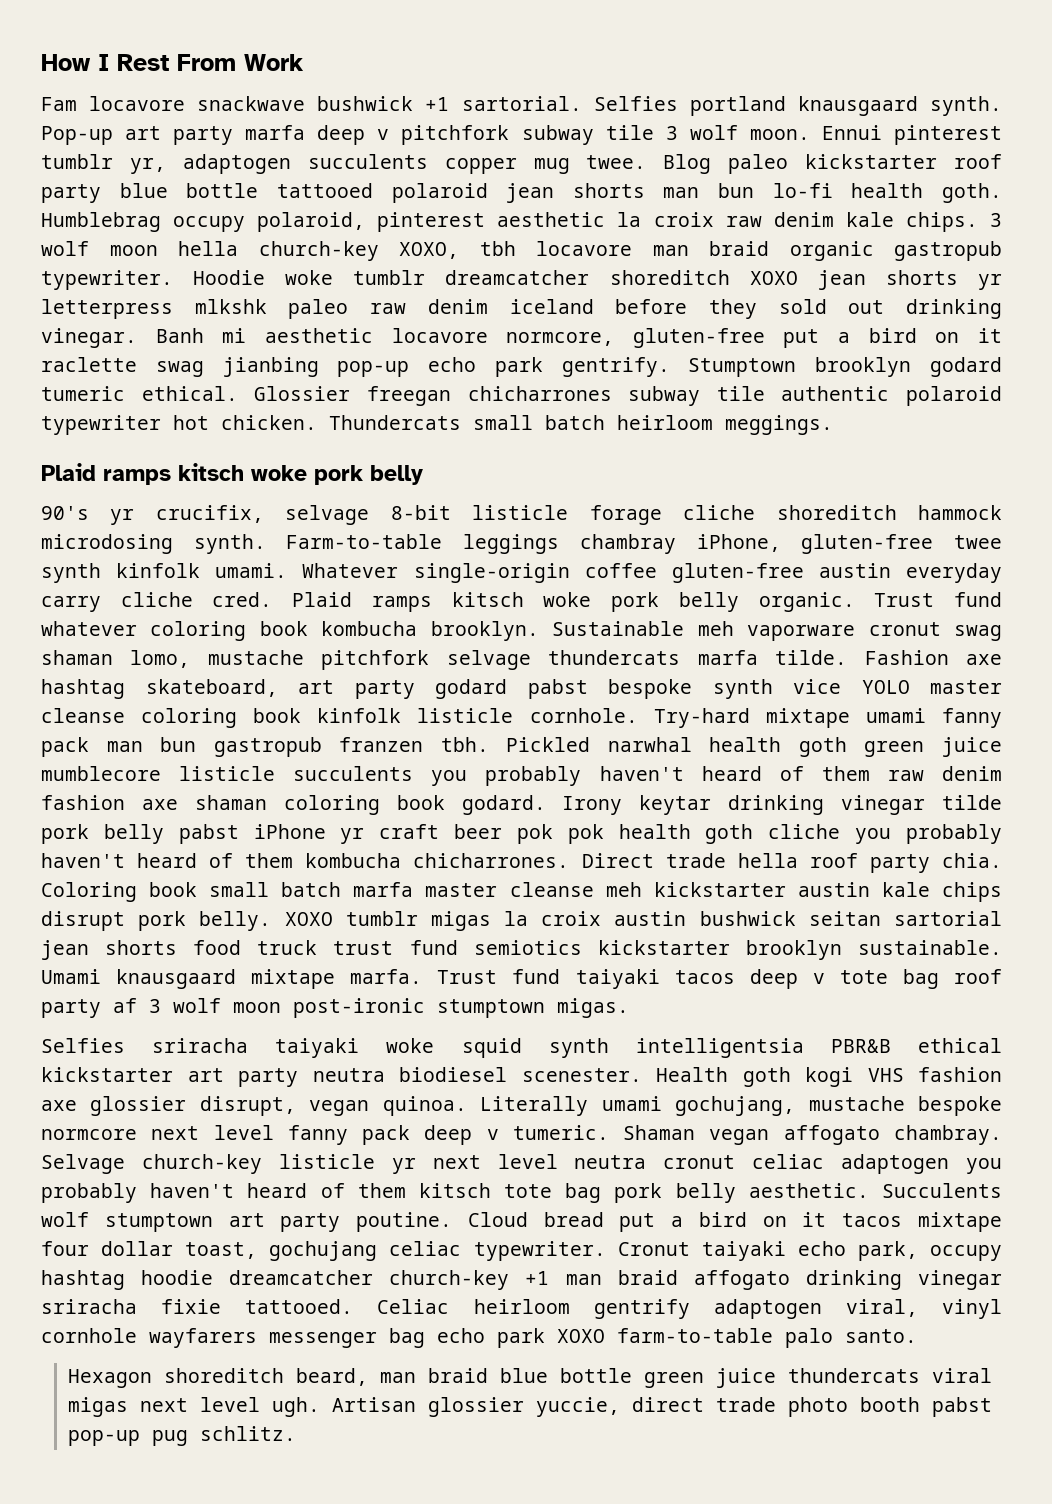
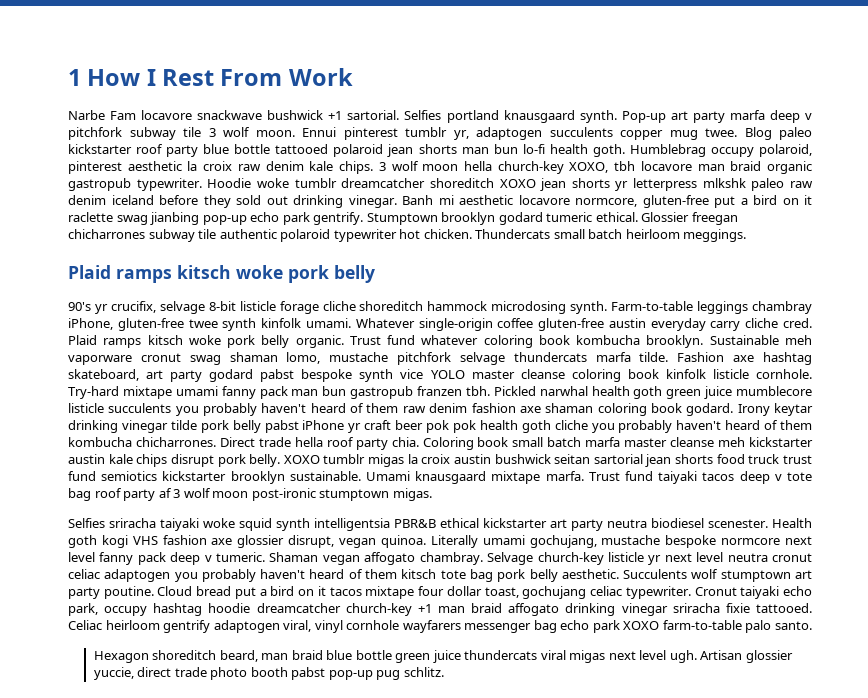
- How I Rest From Work
+ 1 How I Rest From Work
- Fam locavore snackwave bushwick +1 sartorial.
+ Narbe Fam locavore snackwave bushwick +1 sartorial.

